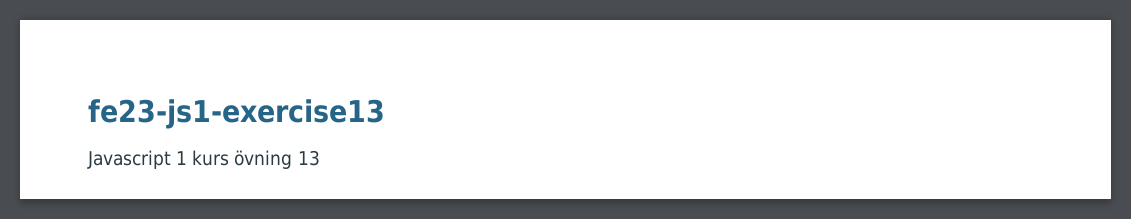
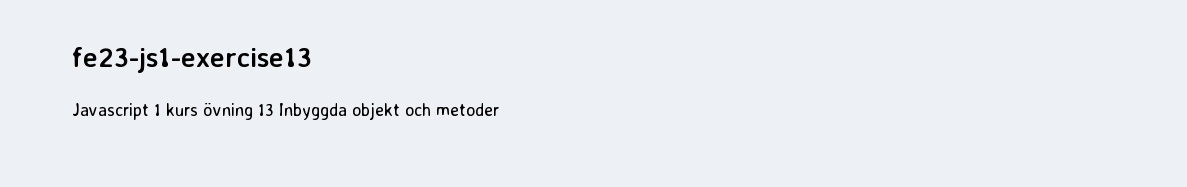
- Javascript 1 kurs övning 13
+ Javascript 1 kurs övning 13 Inbyggda objekt och metoder

